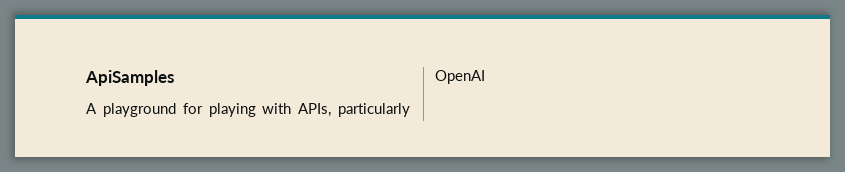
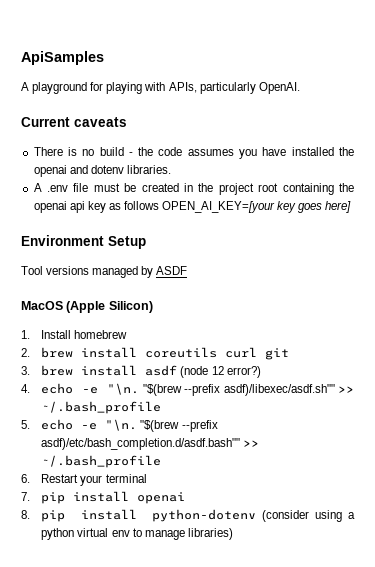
- A playground for playing with APIs, particularly OpenAI
+ A playground for playing with APIs, particularly OpenAI.
+ Current caveats
+ There is no build - the code assumes you have installed the openai and dotenv libraries.
+ A .env file must be created in the project root containing the openai api key as follows OPEN_AI_KEY=[your key goes here]
+ Environment Setup
+ Tool versions managed by ASDF
+ MacOS (Apple Silicon)
+ 1. Install homebrew
+ 2. brew install coreutils curl git
+ 3. brew install asdf (node 12 error?)
+ 4. echo -e "\n. "$(brew --prefix asdf)/libexec/asdf.sh"" >> ~/.bash_profile
+ 5. echo -e "\n. "$(brew --prefix asdf)/etc/bash_completion.d/asdf.bash"" >> ~/.bash_profile
+ 6. Restart your terminal
+ 7. pip install openai
+ 8. pip install python-dotenv (consider using a python virtual env to manage libraries)

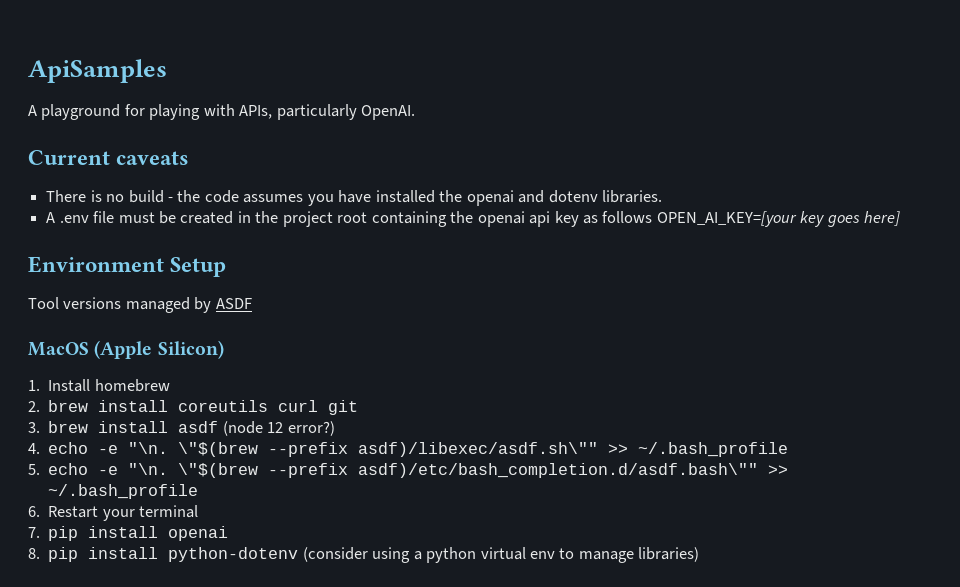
- "$(brew --prefix asdf)/libexec/asdf.sh"" >> ~/.bash_profile
+ \"$(brew --prefix asdf)/libexec/asdf.sh\"" >> ~/.bash_profile
- "$(brew --prefix asdf)/etc/bash_completion.d/asdf.bash"" >> ~/.bash_profile
+ \"$(brew --prefix asdf)/etc/bash_completion.d/asdf.bash\"" >> ~/.bash_profile

